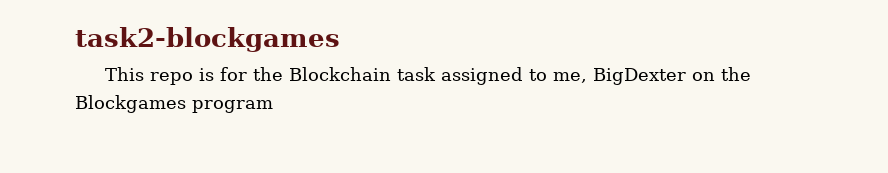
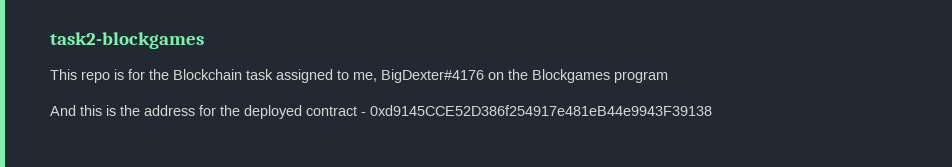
- This repo is for the Blockchain task assigned to me, BigDexter on the Blockgames program
+ This repo is for the Blockchain task assigned to me, BigDexter#4176 on the Blockgames program
+ And this is the address for the deployed contract - 0xd9145CCE52D386f254917e481eB44e9943F39138

